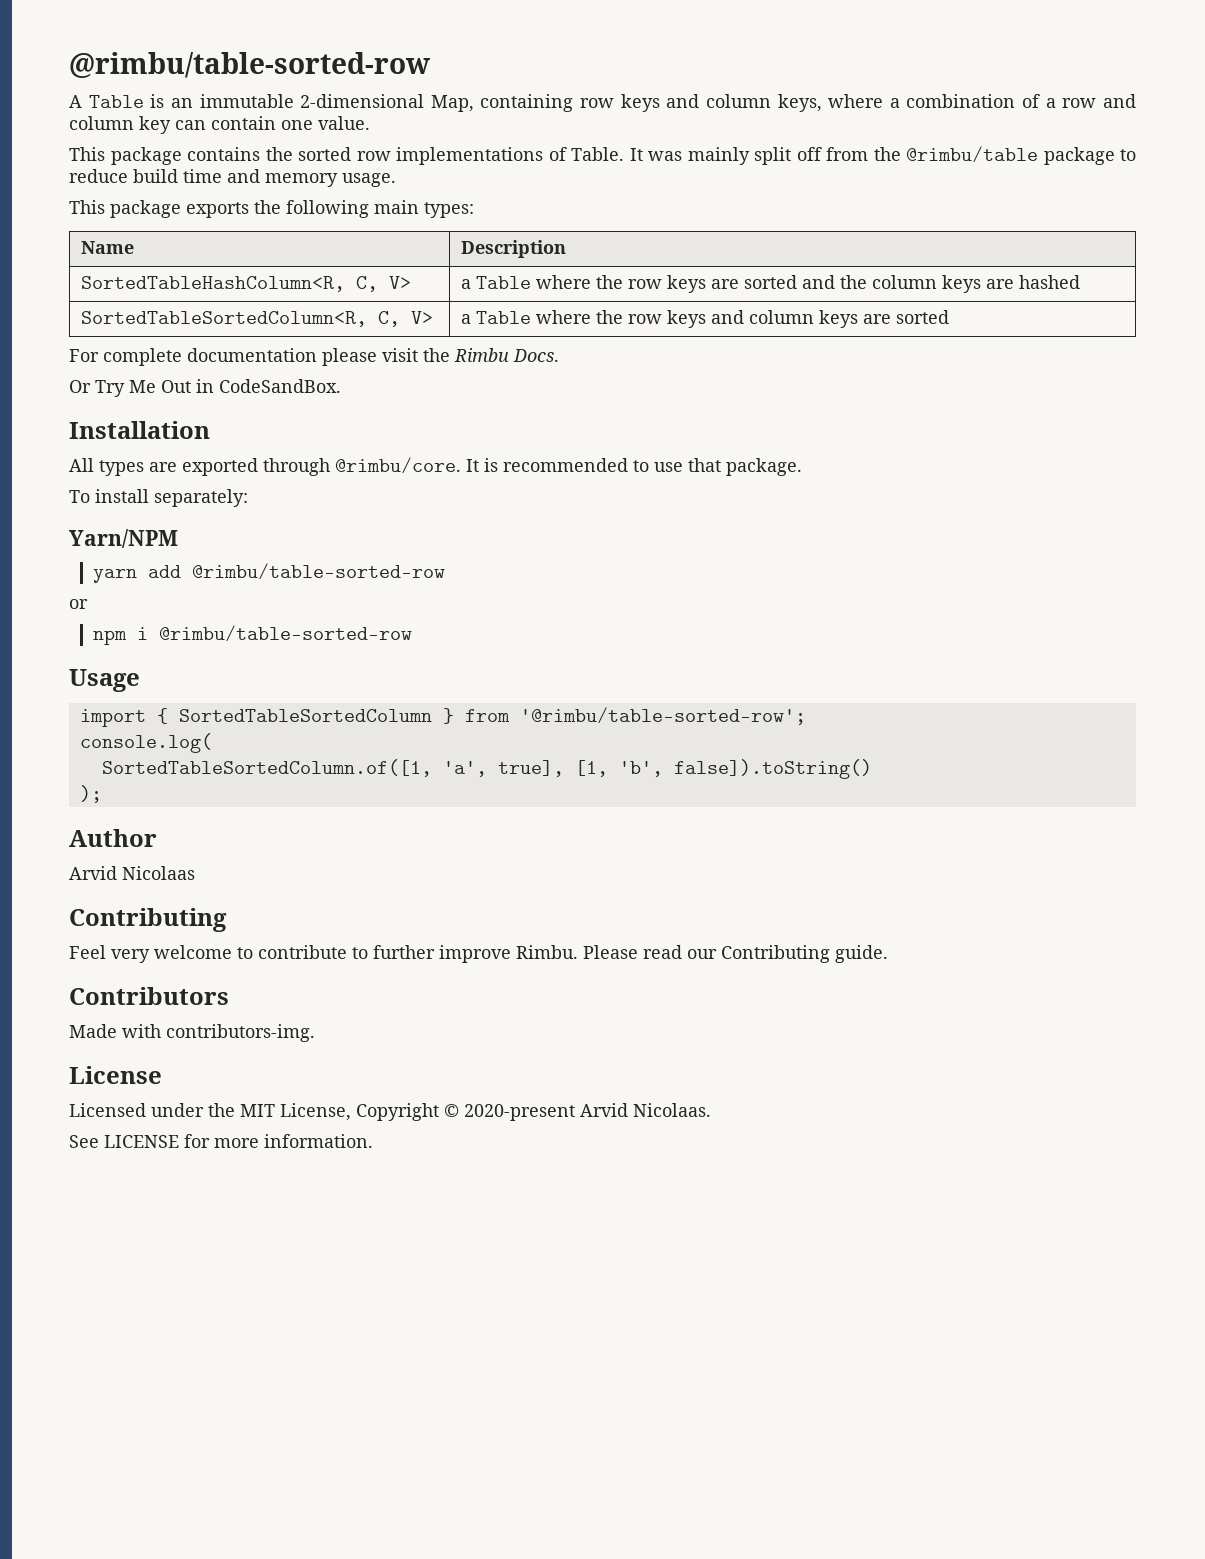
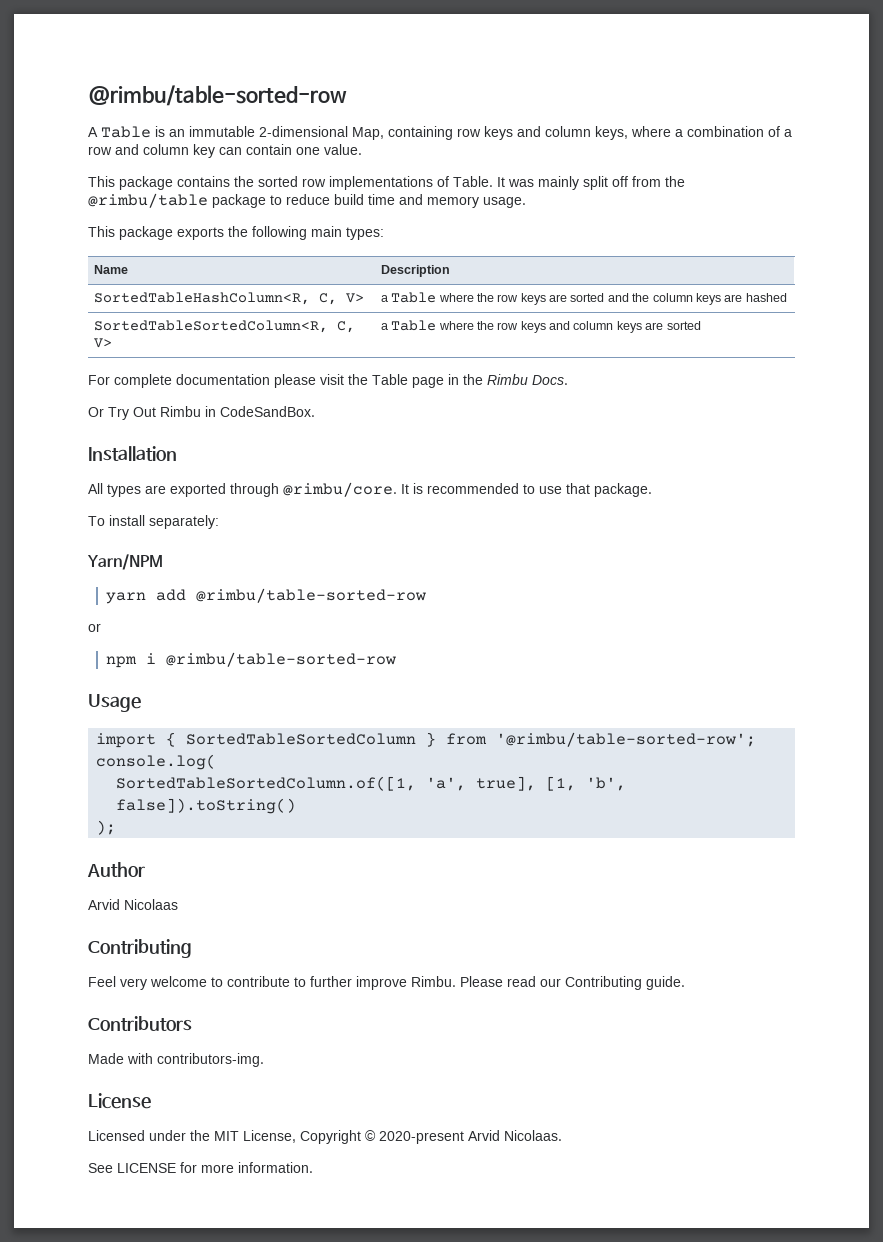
- For complete documentation please visit the Rimbu Docs.
+ For complete documentation please visit the Table page in the Rimbu Docs.
- Or Try Me Out in CodeSandBox.
+ Or Try Out Rimbu in CodeSandBox.

